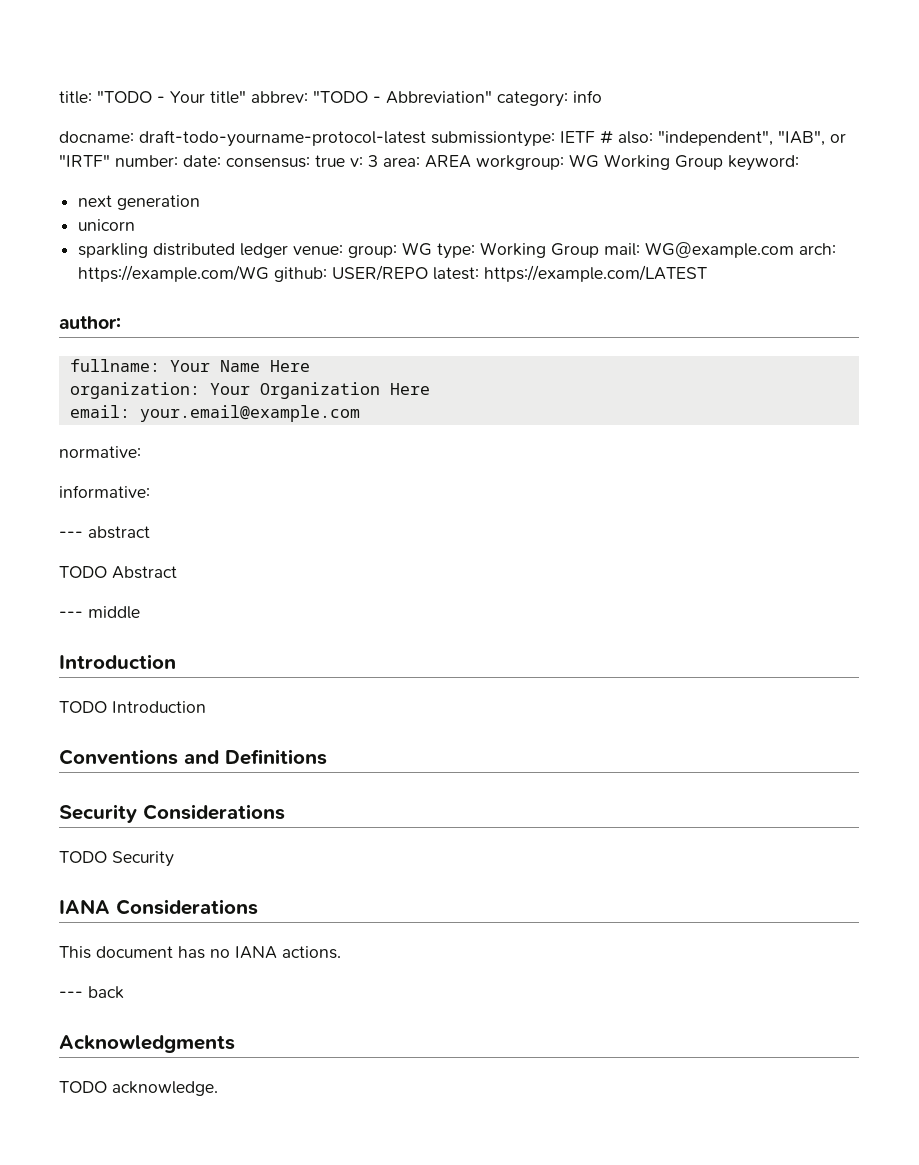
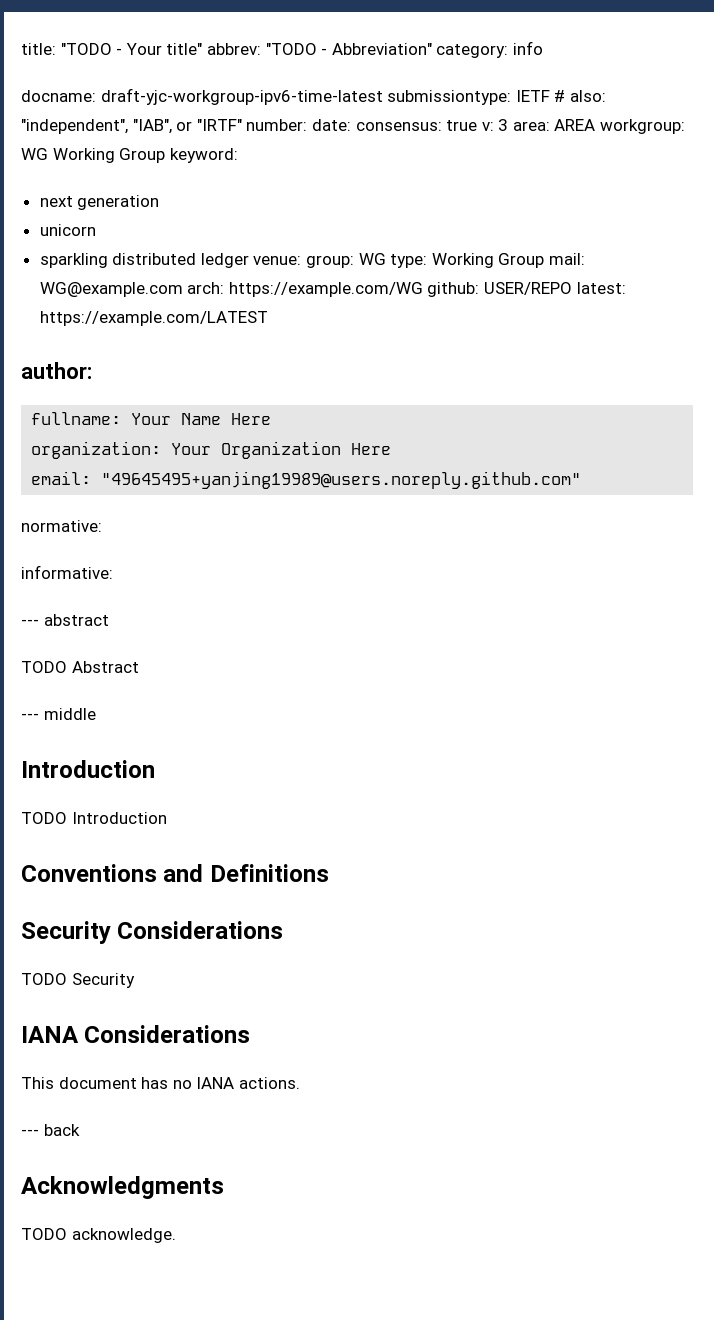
- docname: draft-todo-yourname-protocol-latest submissiontype: IETF # also: "independent", "IAB", or "IRTF" number: date: consensus: true v: 3 area: AREA workgroup: WG Working Group keyword:
+ docname: draft-yjc-workgroup-ipv6-time-latest submissiontype: IETF # also: "independent", "IAB", or "IRTF" number: date: consensus: true v: 3 area: AREA workgroup: WG Working Group keyword:
- email: your.email@example.com
+ email: "49645495+yanjing19989@users.noreply.github.com"

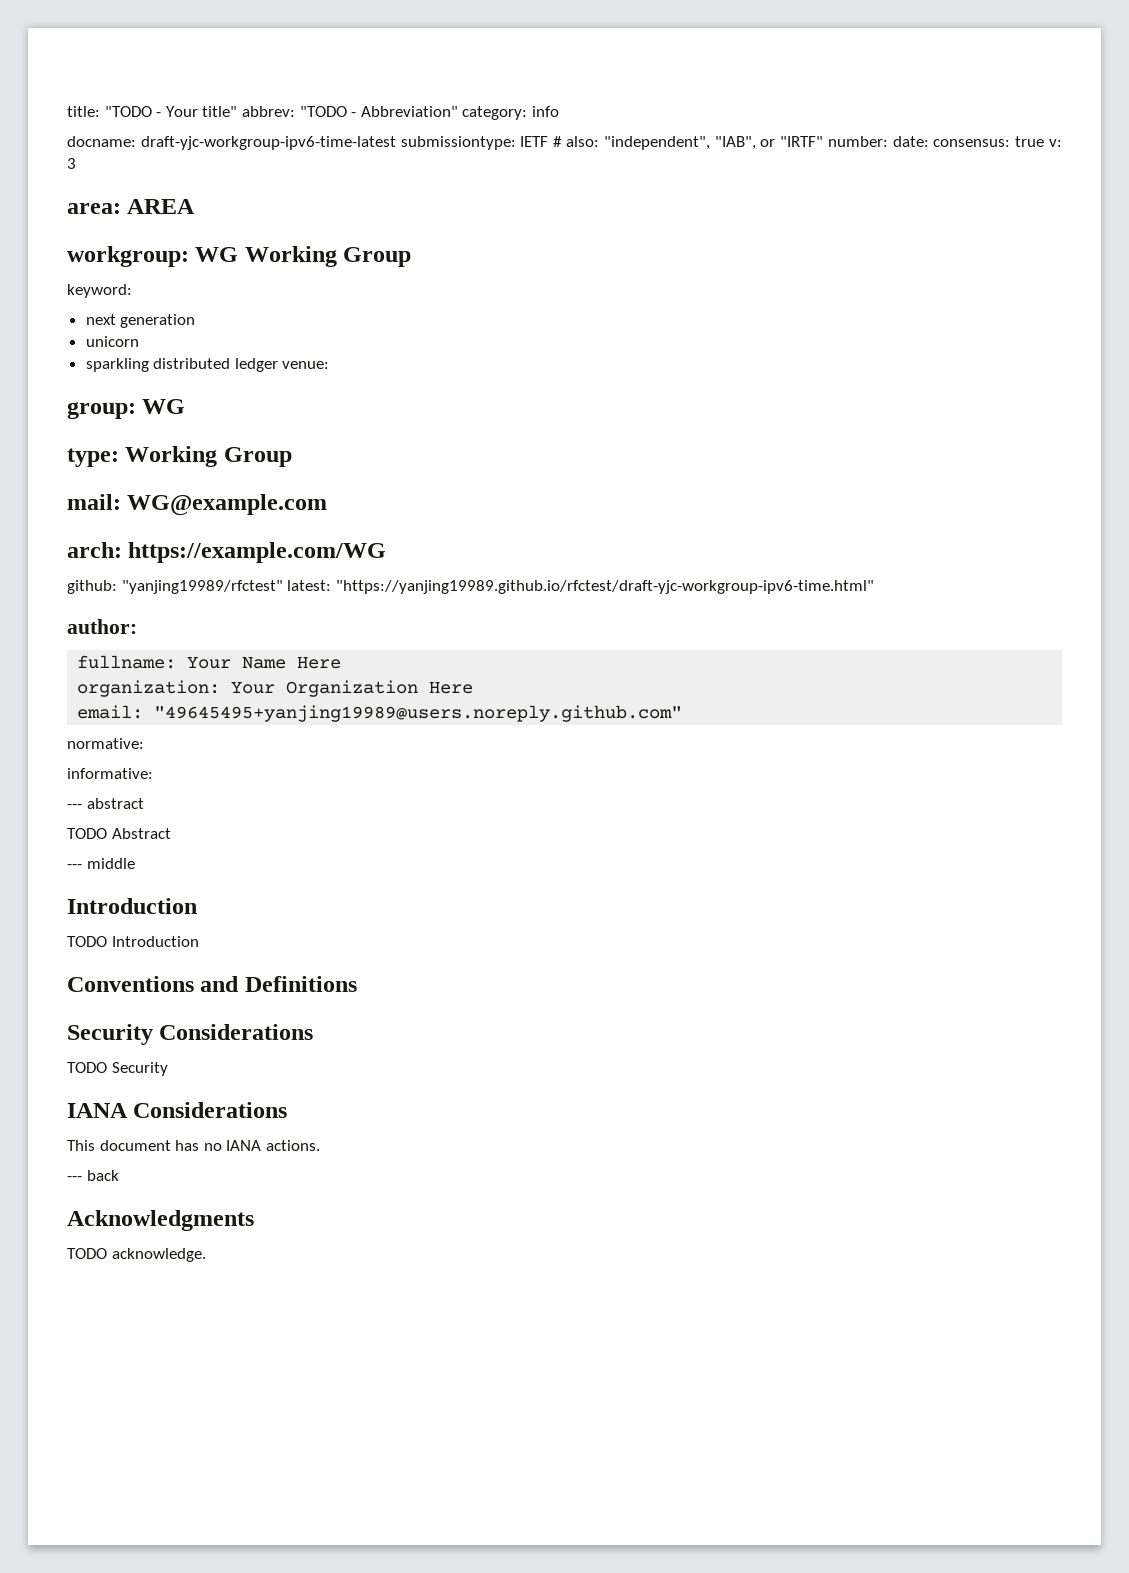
- docname: draft-yjc-workgroup-ipv6-time-latest submissiontype: IETF # also: "independent", "IAB", or "IRTF" number: date: consensus: true v: 3 area: AREA workgroup: WG Working Group keyword:
+ docname: draft-yjc-workgroup-ipv6-time-latest submissiontype: IETF # also: "independent", "IAB", or "IRTF" number: date: consensus: true v: 3
+ area: AREA
+ workgroup: WG Working Group
+ keyword:
- sparkling distributed ledger venue: group: WG type: Working Group mail: WG@example.com arch: https://example.com/WG github: USER/REPO latest: https://example.com/LATEST
+ sparkling distributed ledger venue:
+ group: WG
+ type: Working Group
+ mail: WG@example.com
+ arch: https://example.com/WG
+ github: "yanjing19989/rfctest" latest: "https://yanjing19989.github.io/rfctest/draft-yjc-workgroup-ipv6-time.html"

